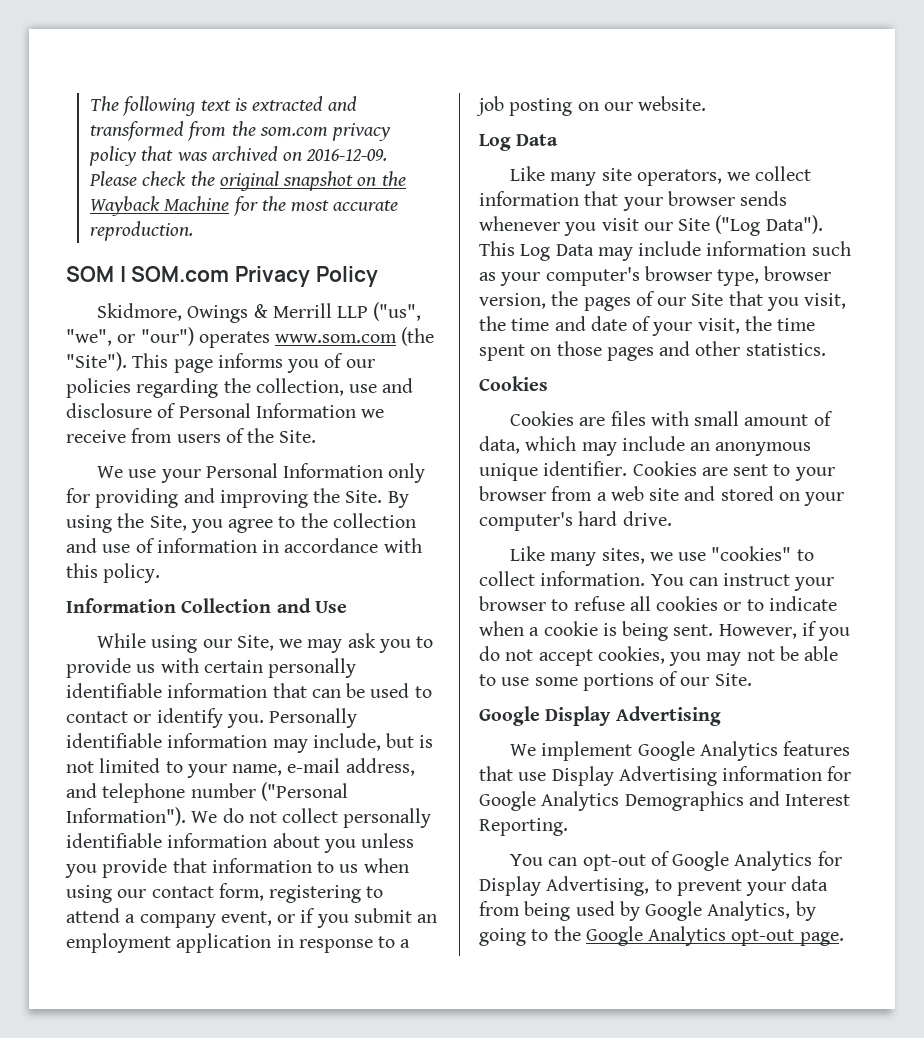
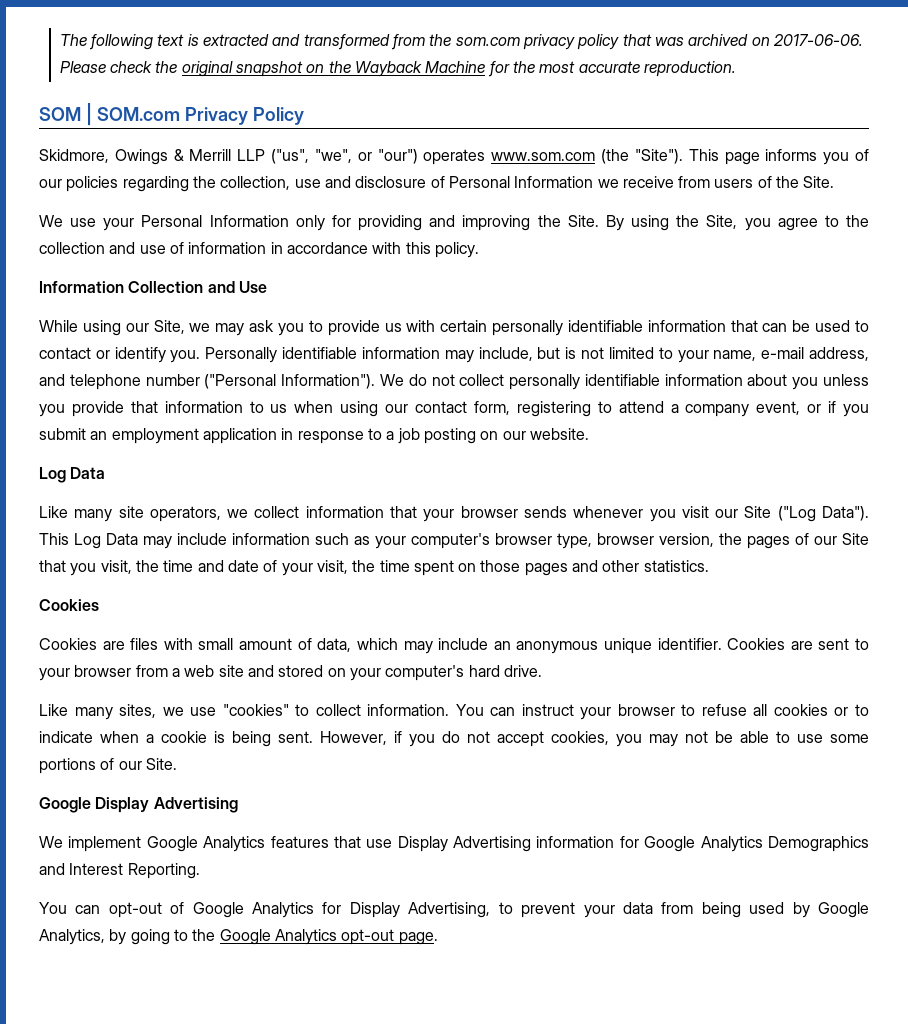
- The following text is extracted and transformed from the som.com privacy policy that was archived on 2016-12-09.
+ The following text is extracted and transformed from the som.com privacy policy that was archived on 2017-06-06.

